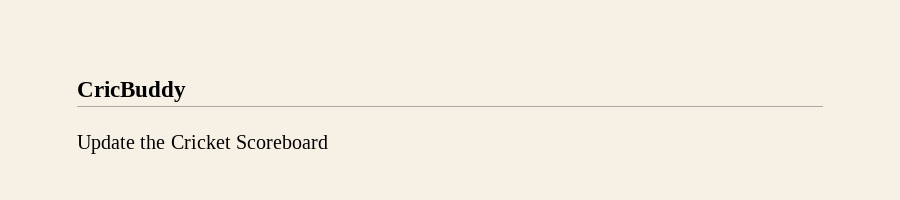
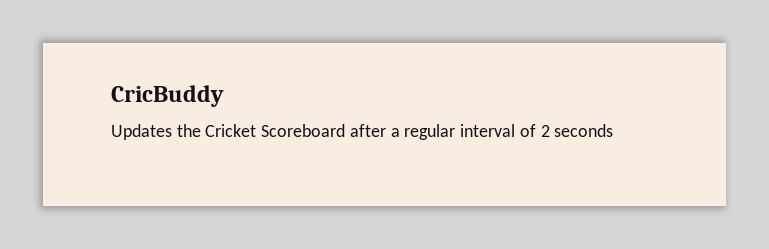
- Update the Cricket Scoreboard
+ Updates the Cricket Scoreboard after a regular interval of 2 seconds

